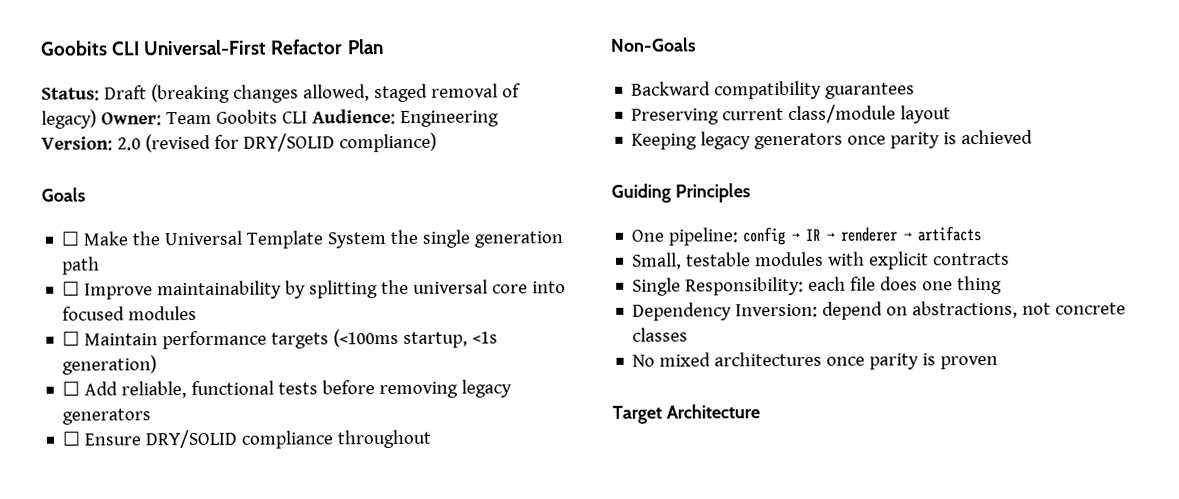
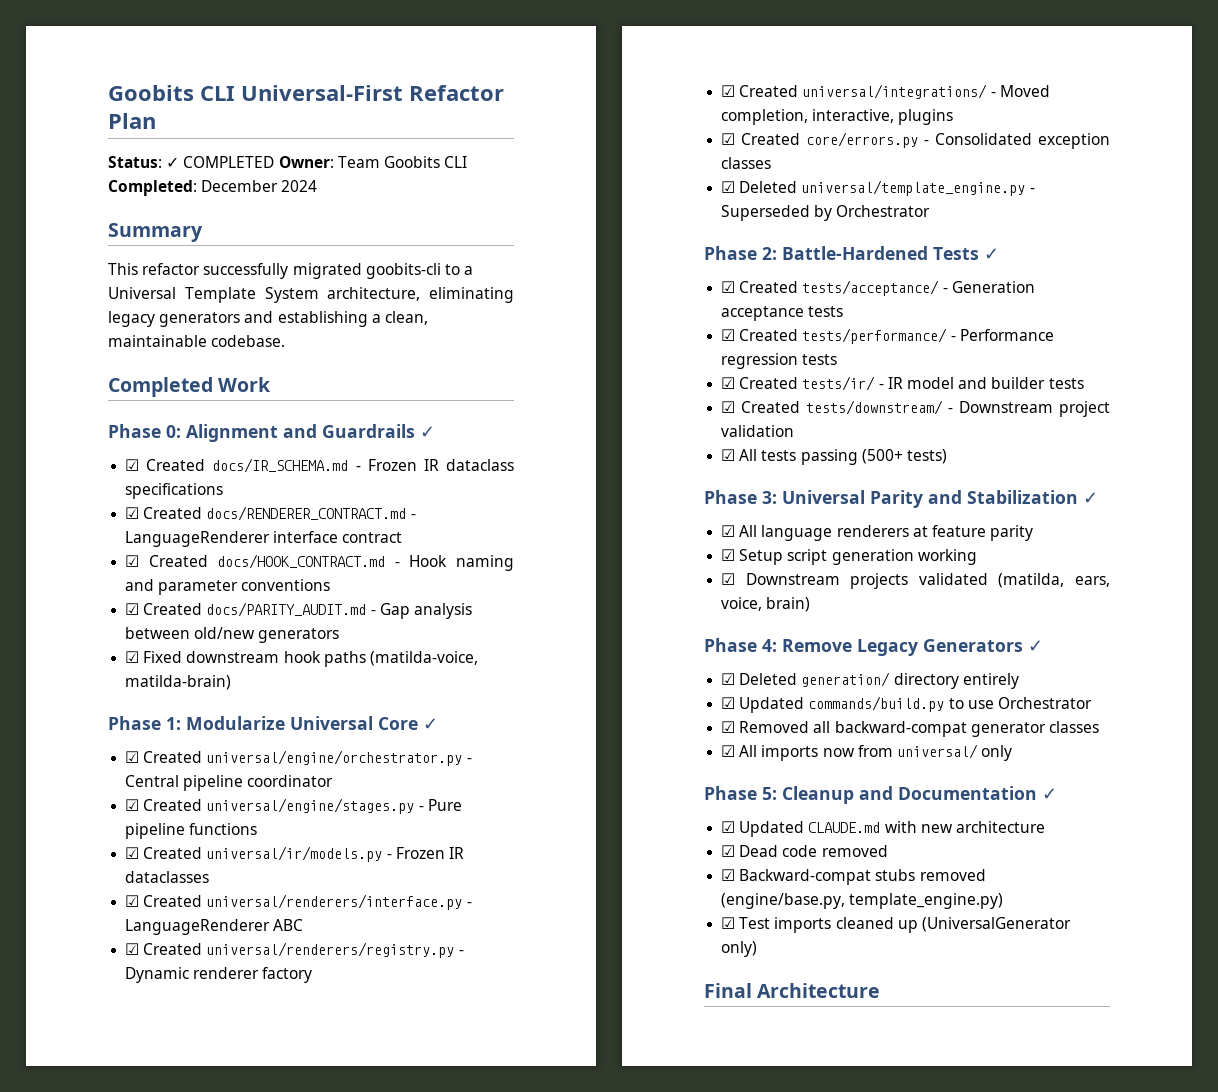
- Status: Draft (breaking changes allowed, staged removal of legacy) Owner: Team Goobits CLI Audience: Engineering Version: 2.0 (revised for DRY/SOLID compliance)
- Goals
- ☐ Make the Universal Template System the single generation path
- ☐ Improve maintainability by splitting the universal core into focused modules
- ☐ Maintain performance targets (<100ms startup, <1s generation)
- ☐ Add reliable, functional tests before removing legacy generators
- ☐ Ensure DRY/SOLID compliance throughout
- Non-Goals
- Backward compatibility guarantees
- Preserving current class/module layout
- Keeping legacy generators once parity is achieved
- Guiding Principles
- One pipeline: config → IR → renderer → artifacts
- Small, testable modules with explicit contracts
- Single Responsibility: each file does one thing
- Dependency Inversion: depend on abstractions, not concrete classes
- No mixed architectures once parity is proven
- Target Architecture
+ Status: ✓ COMPLETED Owner: Team Goobits CLI Completed: December 2024
+ Summary
+ This refactor successfully migrated goobits-cli to a Universal Template System architecture, eliminating legacy generators and establishing a clean, maintainable codebase.
+ Completed Work
+ Phase 0: Alignment and Guardrails ✓
+ ☑ Created docs/IR_SCHEMA.md - Frozen IR dataclass specifications
+ ☑ Created docs/RENDERER_CONTRACT.md - LanguageRenderer interface contract
+ ☑ Created docs/HOOK_CONTRACT.md - Hook naming and parameter conventions
+ ☑ Created docs/PARITY_AUDIT.md - Gap analysis between old/new generators
+ ☑ Fixed downstream hook paths (matilda-voice, matilda-brain)
+ Phase 1: Modularize Universal Core ✓
+ ☑ Created universal/engine/orchestrator.py - Central pipeline coordinator
+ ☑ Created universal/engine/stages.py - Pure pipeline functions
+ ☑ Created universal/ir/models.py - Frozen IR dataclasses
+ ☑ Created universal/renderers/interface.py - LanguageRenderer ABC
+ ☑ Created universal/renderers/registry.py - Dynamic renderer factory
+ ☑ Created universal/integrations/ - Moved completion, interactive, plugins
+ ☑ Created core/errors.py - Consolidated exception classes
+ ☑ Deleted universal/template_engine.py - Superseded by Orchestrator
+ Phase 2: Battle-Hardened Tests ✓
+ ☑ Created tests/acceptance/ - Generation acceptance tests
+ ☑ Created tests/performance/ - Performance regression tests
+ ☑ Created tests/ir/ - IR model and builder tests
+ ☑ Created tests/downstream/ - Downstream project validation
+ ☑ All tests passing (500+ tests)
+ Phase 3: Universal Parity and Stabilization ✓
+ ☑ All language renderers at feature parity
+ ☑ Setup script generation working
+ ☑ Downstream projects validated (matilda, ears, voice, brain)
+ Phase 4: Remove Legacy Generators ✓
+ ☑ Deleted generation/ directory entirely
+ ☑ Updated commands/build.py to use Orchestrator
+ ☑ Removed all backward-compat generator classes
+ ☑ All imports now from universal/ only
+ Phase 5: Cleanup and Documentation ✓
+ ☑ Updated CLAUDE.md with new architecture
+ ☑ Dead code removed
+ ☑ Backward-compat stubs removed (engine/base.py, template_engine.py)
+ ☑ Test imports cleaned up (UniversalGenerator only)
+ Final Architecture

